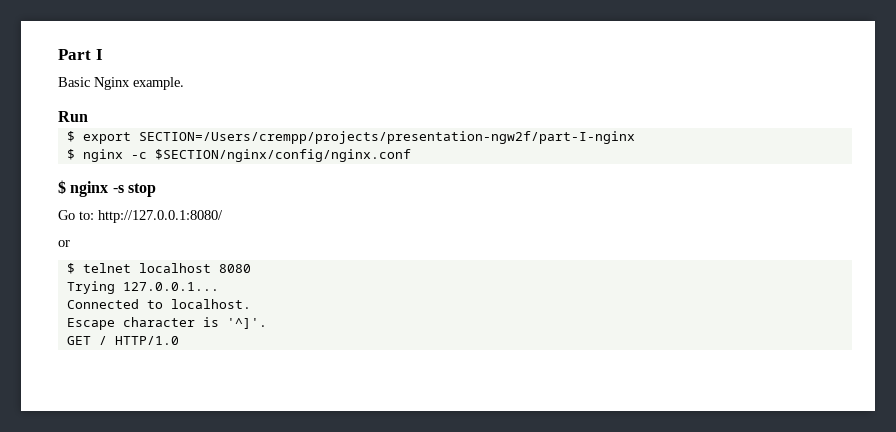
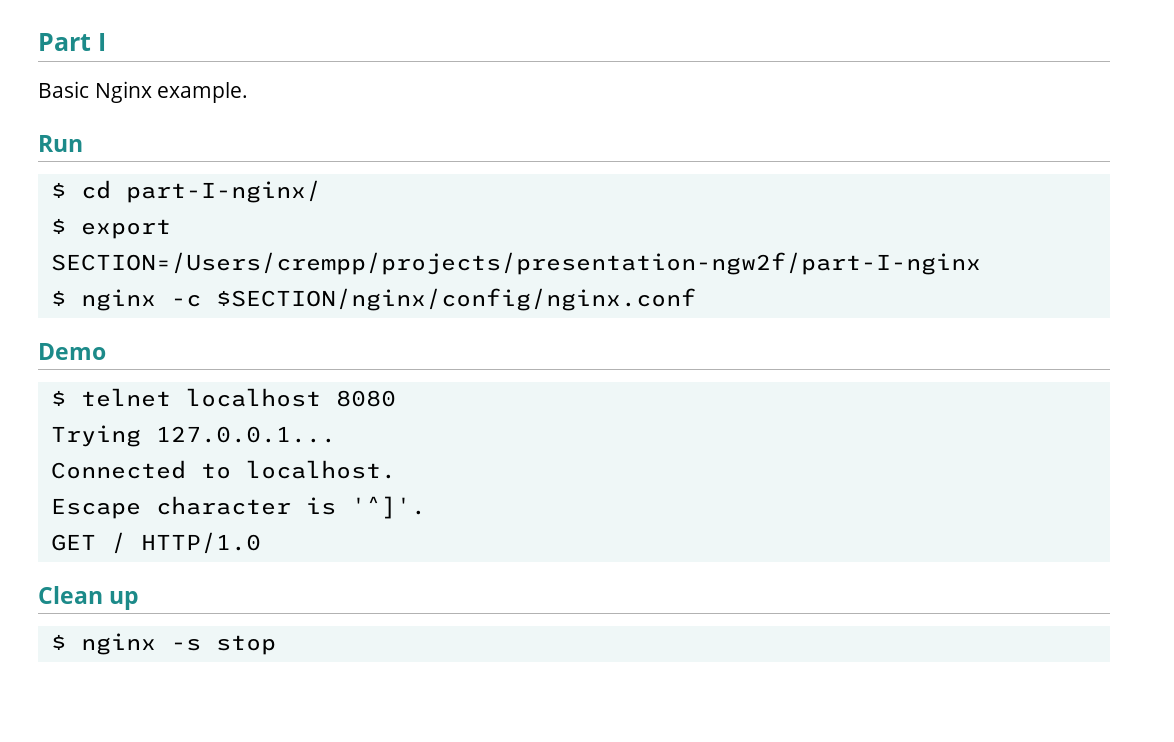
+ $ cd part-I-nginx/
- $ nginx -s stop
- Go to: http://127.0.0.1:8080/
- or
+ Demo
+ Clean up
+ $ nginx -s stop

